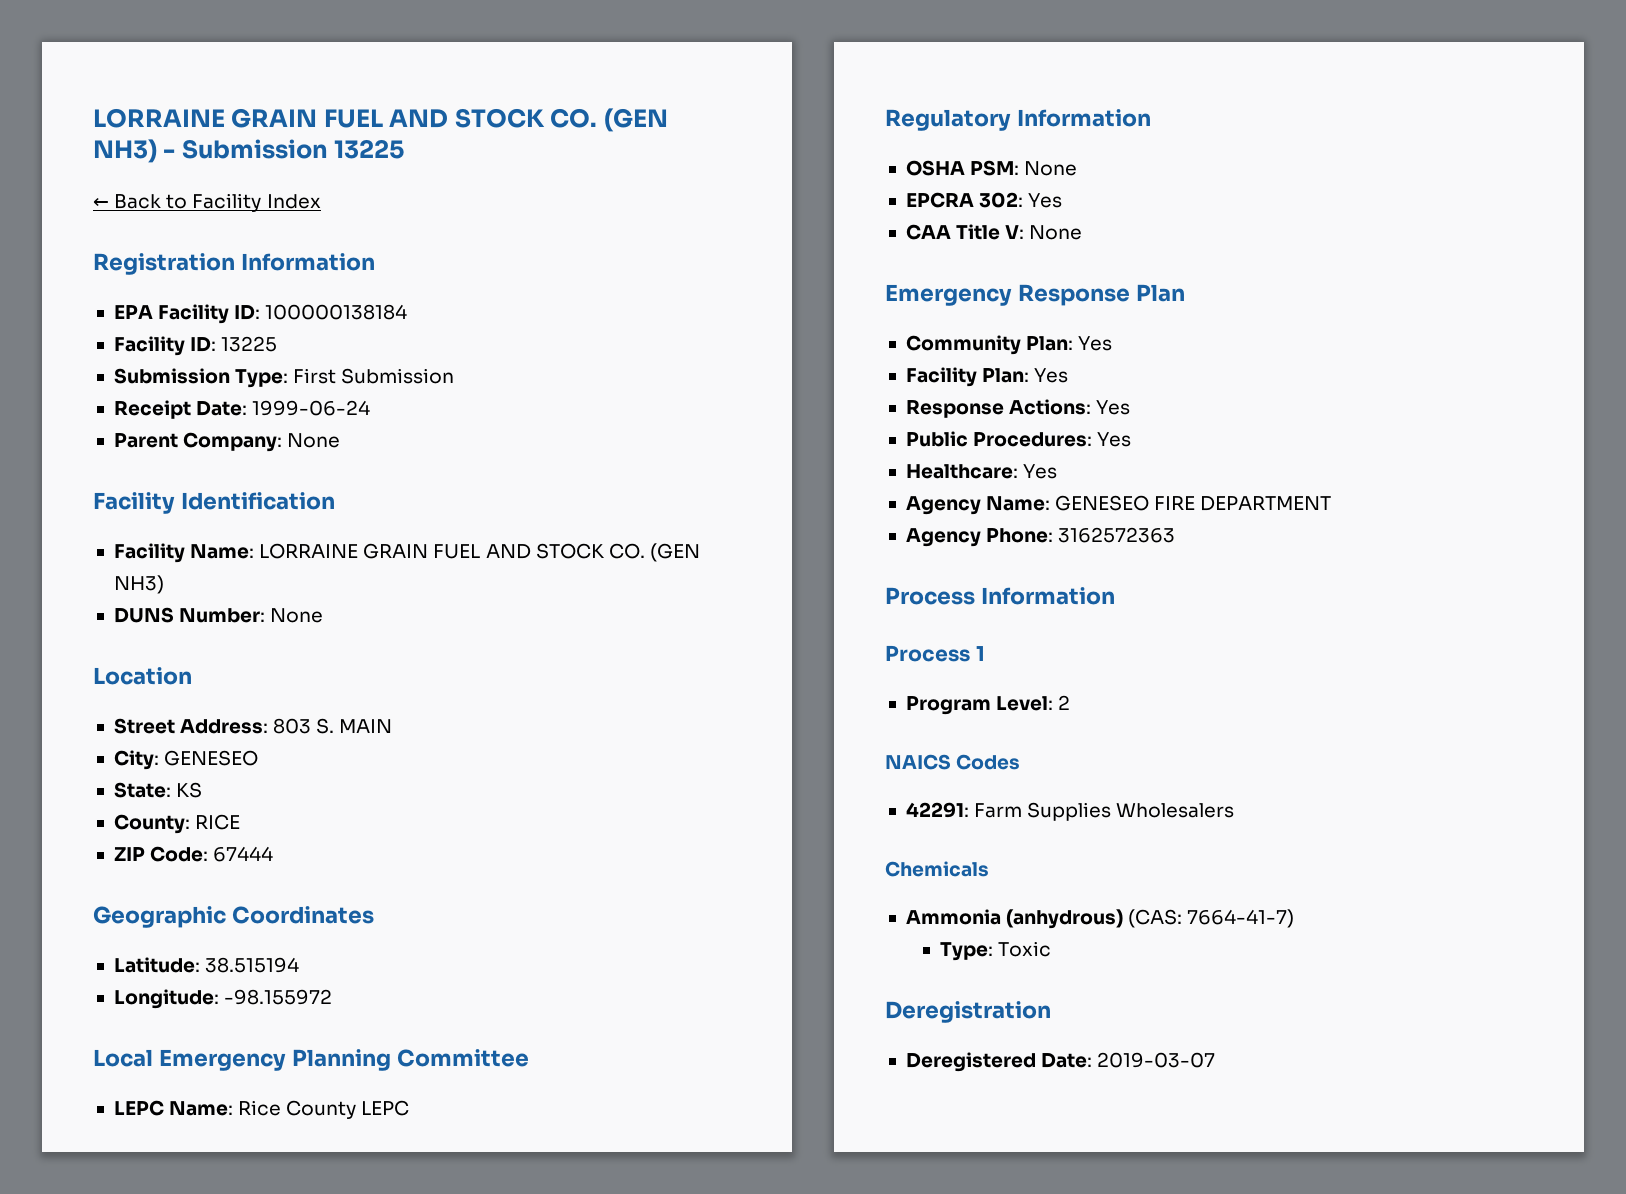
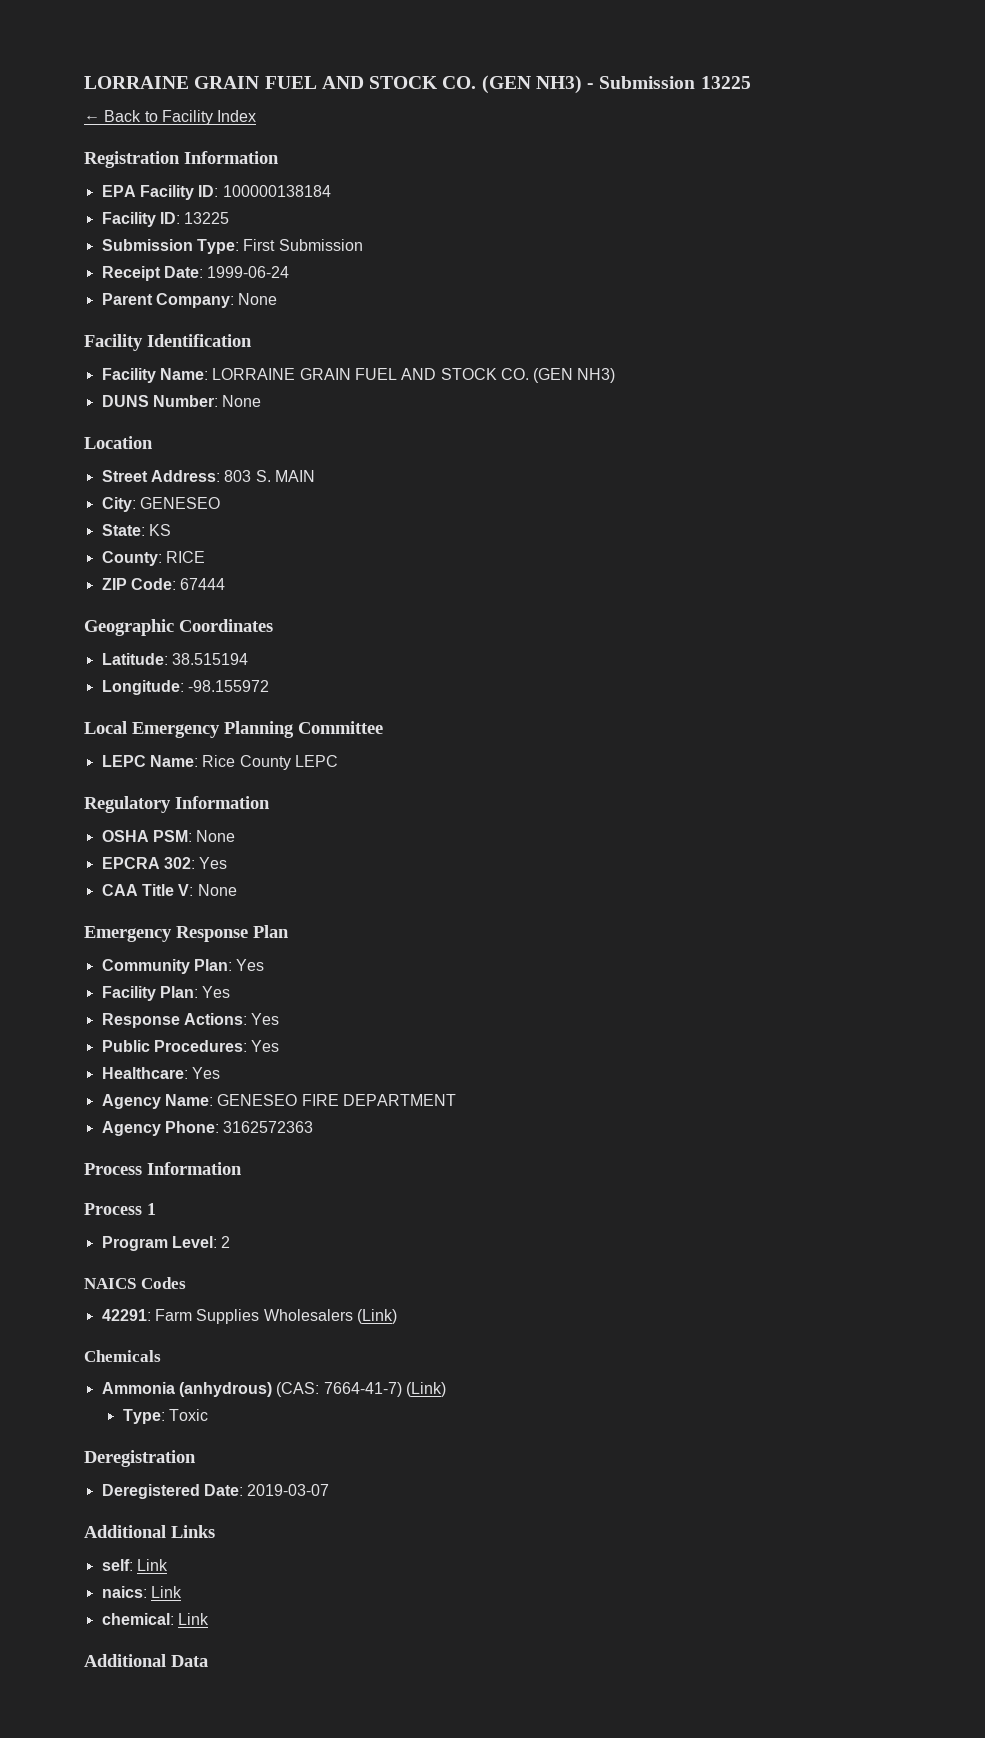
- 42291: Farm Supplies Wholesalers
+ 42291: Farm Supplies Wholesalers (Link)
- Ammonia (anhydrous) (CAS: 7664-41-7)
+ Ammonia (anhydrous) (CAS: 7664-41-7) (Link)
+ Additional Links
+ self: Link
+ naics: Link
+ chemical: Link
+ Additional Data

